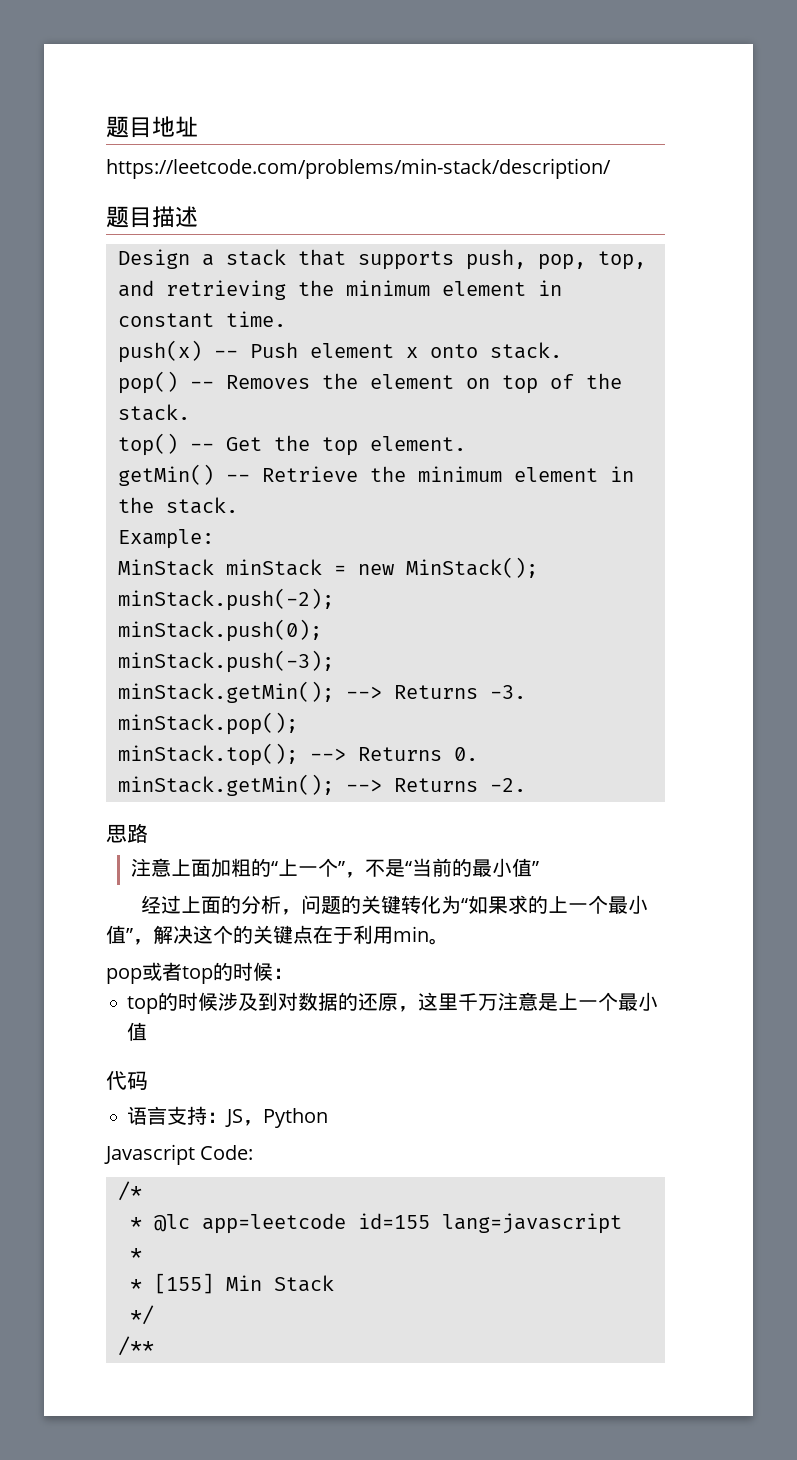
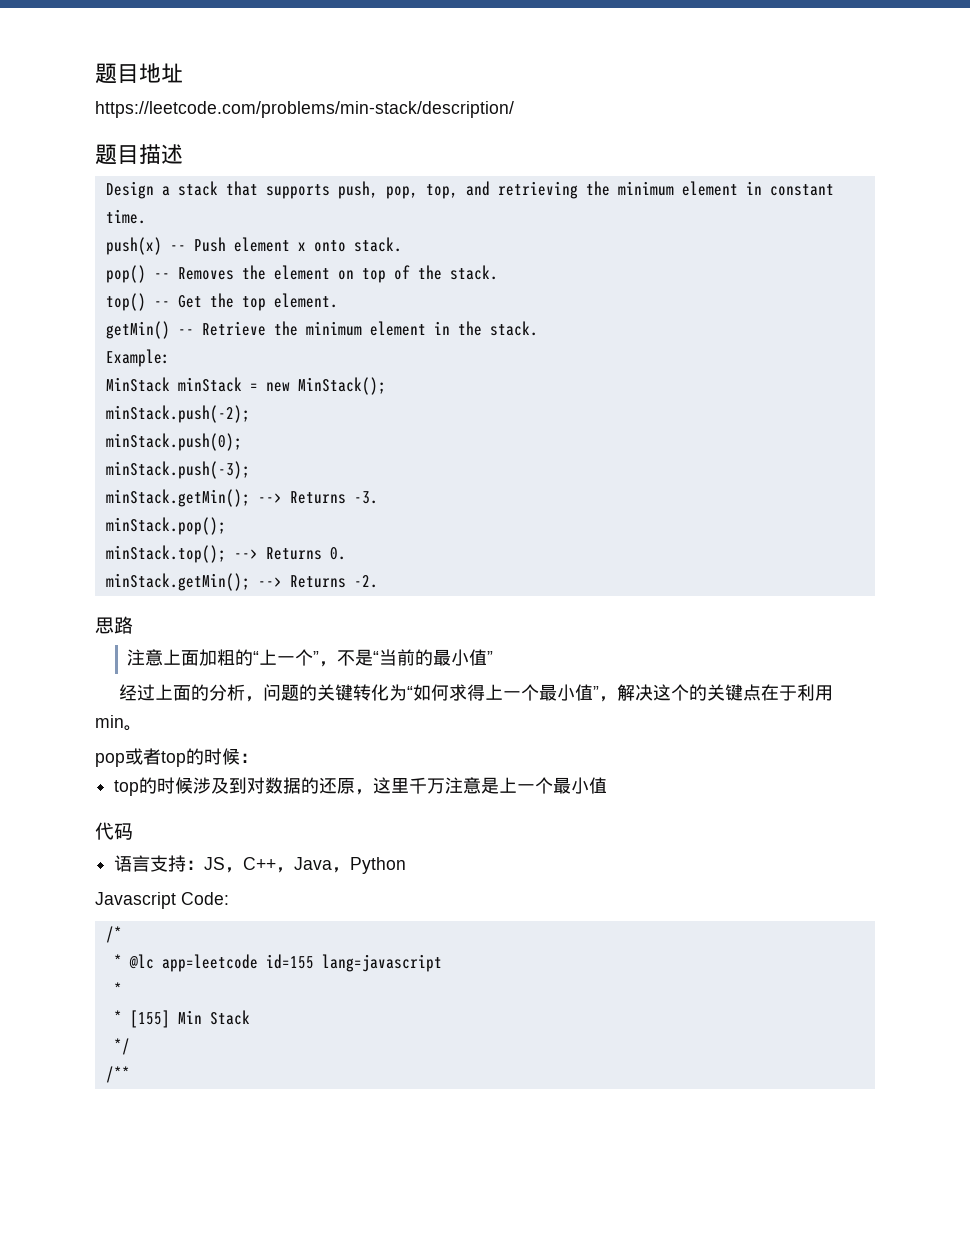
- 经过上面的分析，问题的关键转化为“如果求的上一个最小值”，解决这个的关键点在于利用min。
+ 经过上面的分析，问题的关键转化为“如何求得上一个最小值”，解决这个的关键点在于利用min。
- 语言支持：JS，Python
+ 语言支持：JS，C++，Java，Python

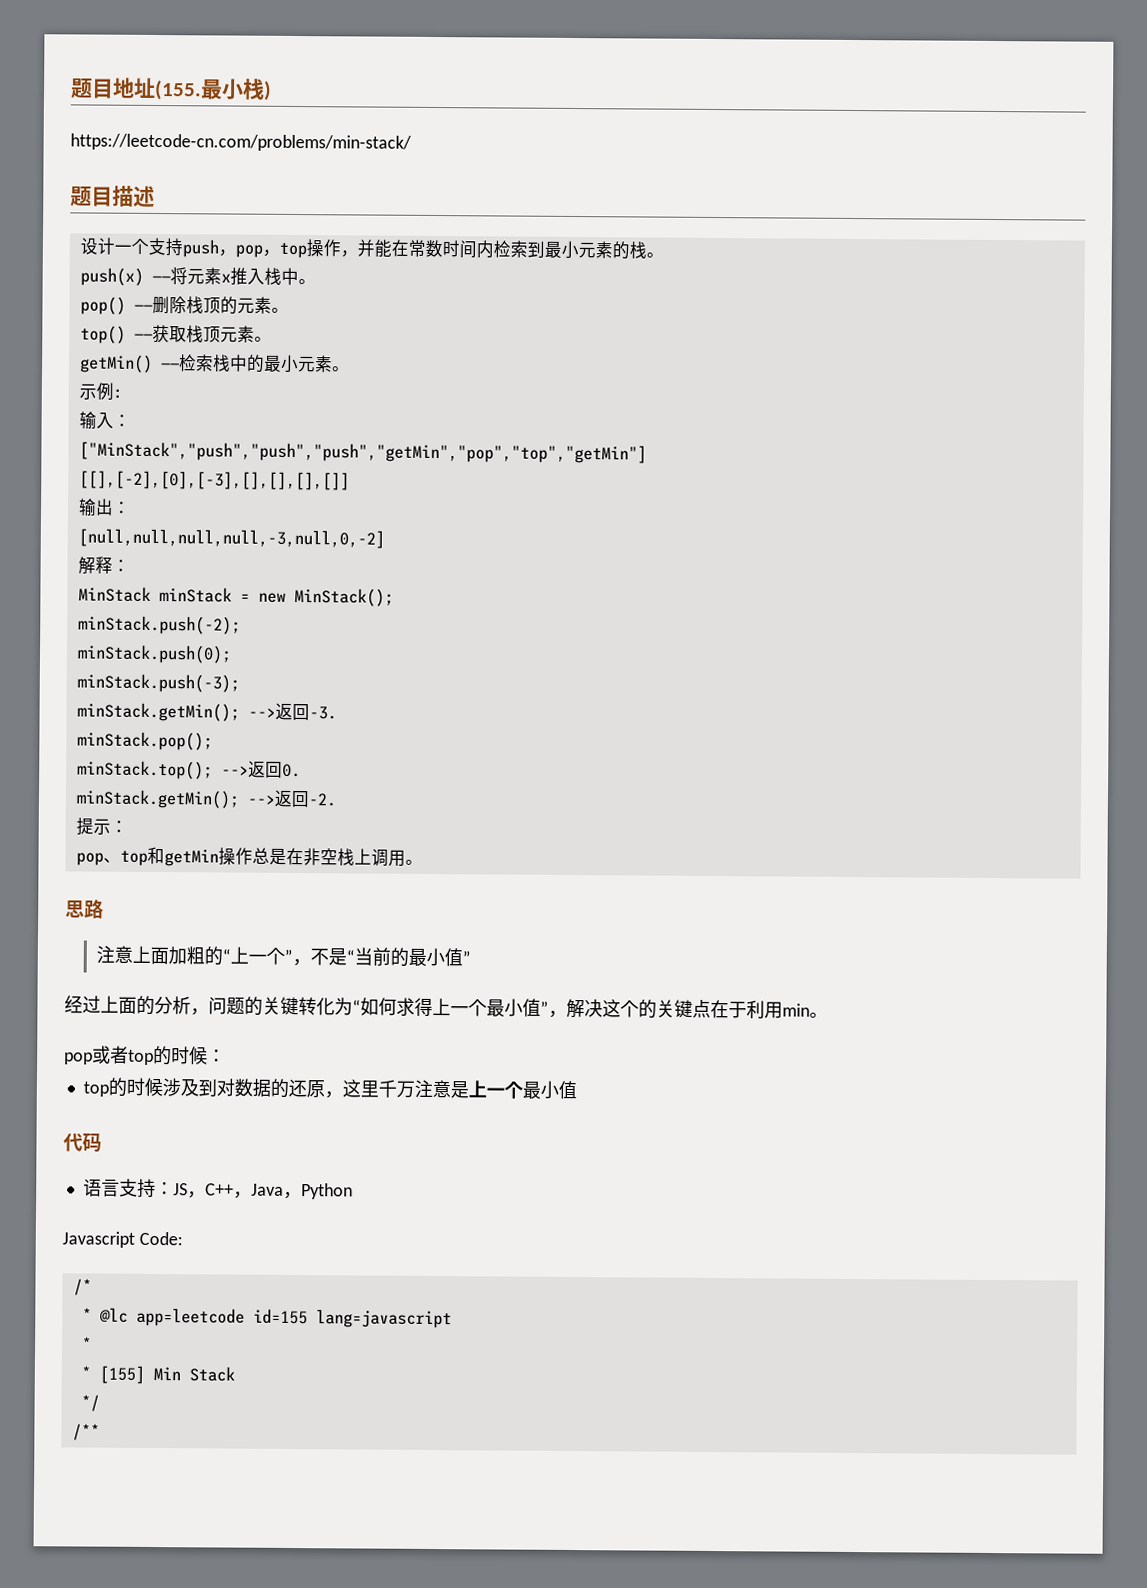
- 题目地址
- https://leetcode.com/problems/min-stack/description/
+ 题目地址(155.最小栈)
+ https://leetcode-cn.com/problems/min-stack/
  题目描述
- Design a stack that supports push, pop, top, and retrieving the minimum element in constant time.
- push(x) -- Push element x onto stack.
- pop() -- Removes the element on top of the stack.
- top() -- Get the top element.
- getMin() -- Retrieve the minimum element in the stack.
- Example:
+ 设计一个支持push，pop，top操作，并能在常数时间内检索到最小元素的栈。
+ push(x) ——将元素x推入栈中。
+ pop() ——删除栈顶的元素。
+ top() ——获取栈顶元素。
+ getMin() ——检索栈中的最小元素。
+ 示例:
+ 输入：
+ ["MinStack","push","push","push","getMin","pop","top","getMin"]
+ [[],[-2],[0],[-3],[],[],[],[]]
+ 输出：
+ [null,null,null,null,-3,null,0,-2]
+ 解释：
- minStack.getMin(); --> Returns -3.
+ minStack.getMin(); -->返回-3.
- minStack.top(); --> Returns 0.
+ minStack.top(); -->返回0.
- minStack.getMin(); --> Returns -2.
+ minStack.getMin(); -->返回-2.
+ 提示：
+ pop、top和getMin操作总是在非空栈上调用。

